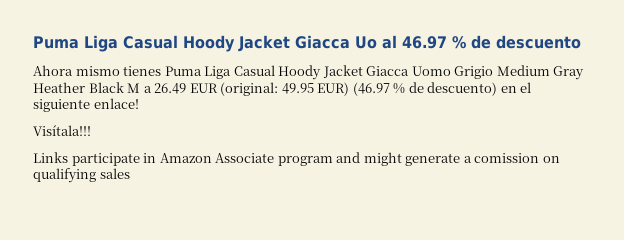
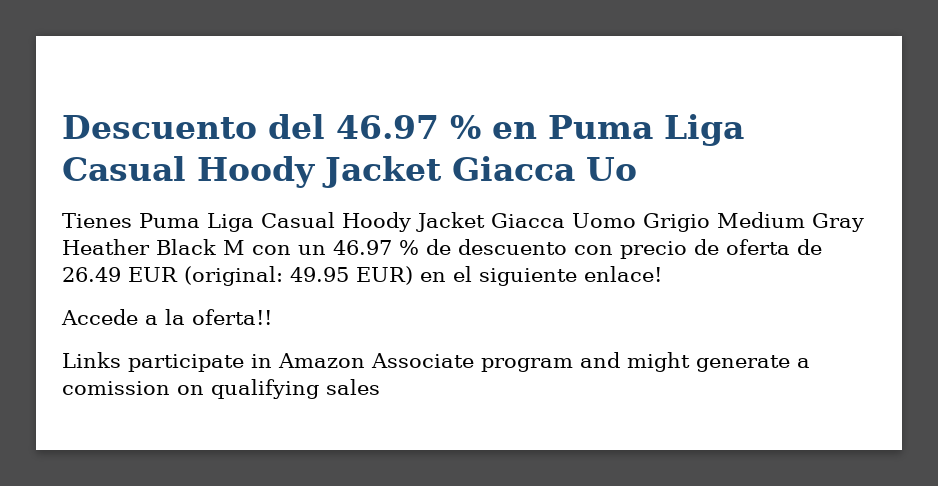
- Puma Liga Casual Hoody Jacket Giacca Uo al 46.97 % de descuento
- Ahora mismo tienes Puma Liga Casual Hoody Jacket Giacca Uomo Grigio Medium Gray Heather Black M a 26.49 EUR (original: 49.95 EUR) (46.97 % de descuento) en el siguiente enlace!
+ Descuento del 46.97 % en Puma Liga Casual Hoody Jacket Giacca Uo
+ Tienes Puma Liga Casual Hoody Jacket Giacca Uomo Grigio Medium Gray Heather Black M con un 46.97 % de descuento con precio de oferta de 26.49 EUR (original: 49.95 EUR) en el siguiente enlace!
- Visítala!!!
+ Accede a la oferta!!

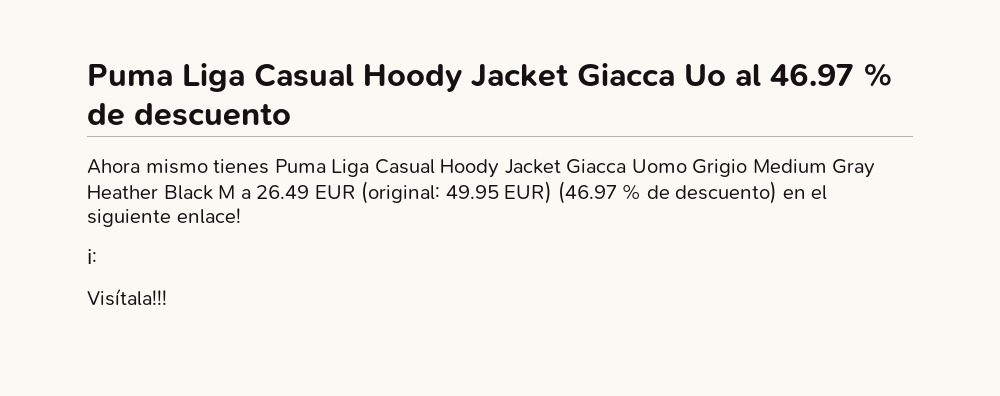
- Descuento del 46.97 % en Puma Liga Casual Hoody Jacket Giacca Uo
- Tienes Puma Liga Casual Hoody Jacket Giacca Uomo Grigio Medium Gray Heather Black M con un 46.97 % de descuento con precio de oferta de 26.49 EUR (original: 49.95 EUR) en el siguiente enlace!
+ Puma Liga Casual Hoody Jacket Giacca Uo al 46.97 % de descuento
+ Ahora mismo tienes Puma Liga Casual Hoody Jacket Giacca Uomo Grigio Medium Gray Heather Black M a 26.49 EUR (original: 49.95 EUR) (46.97 % de descuento) en el siguiente enlace!
- Accede a la oferta!!
- Links participate in Amazon Associate program and might generate a comission on qualifying sales
+ ℹ:
+ Visítala!!!

